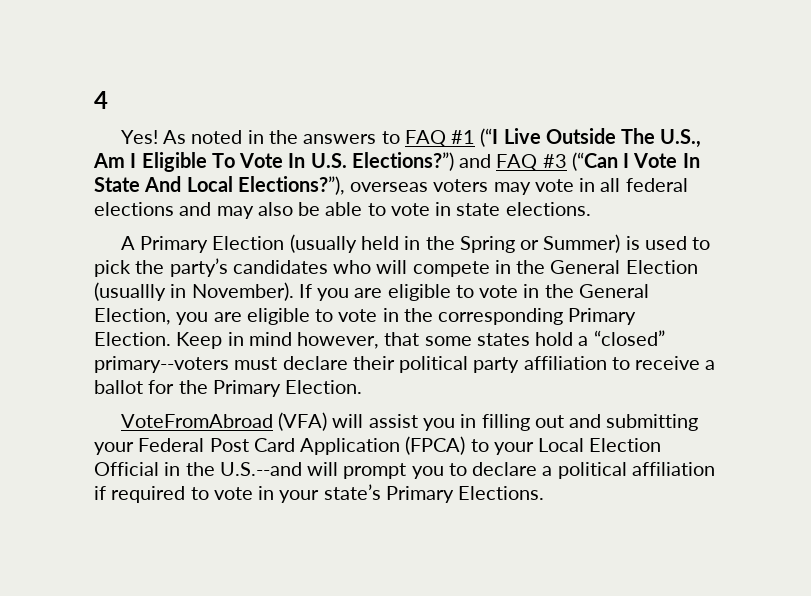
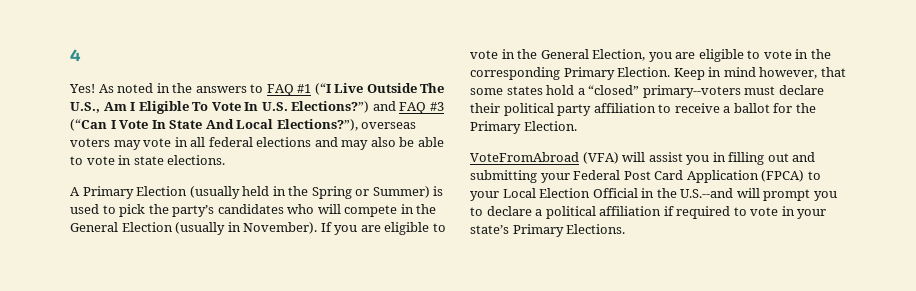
- A Primary Election (usually held in the Spring or Summer) is used to pick the party’s candidates who will compete in the General Election (usuallly in November).
+ A Primary Election (usually held in the Spring or Summer) is used to pick the party’s candidates who will compete in the General Election (usually in November).

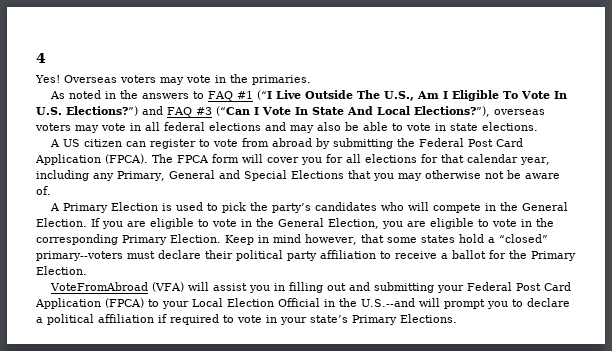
- Yes! As noted in the answers to FAQ #1 (“I Live Outside The U.S., Am I Eligible To Vote In U.S. Elections?”) and FAQ #3 (“Can I Vote In State And Local Elections?”), overseas voters may vote in all federal elections and may also be able to vote in state elections.
+ Yes! Overseas voters may vote in the primaries.
+ As noted in the answers to FAQ #1 (“I Live Outside The U.S., Am I Eligible To Vote In U.S. Elections?”) and FAQ #3 (“Can I Vote In State And Local Elections?”), overseas voters may vote in all federal elections and may also be able to vote in state elections.
- A Primary Election (usually held in the Spring or Summer) is used to pick the party’s candidates who will compete in the General Election (usually in November).
+ A US citizen can register to vote from abroad by submitting the Federal Post Card Application (FPCA). The FPCA form will cover you for all elections for that calendar year, including any Primary, General and Special Elections that you may otherwise not be aware of.
+ A Primary Election is used to pick the party’s candidates who will compete in the General Election.

